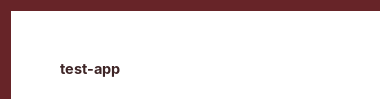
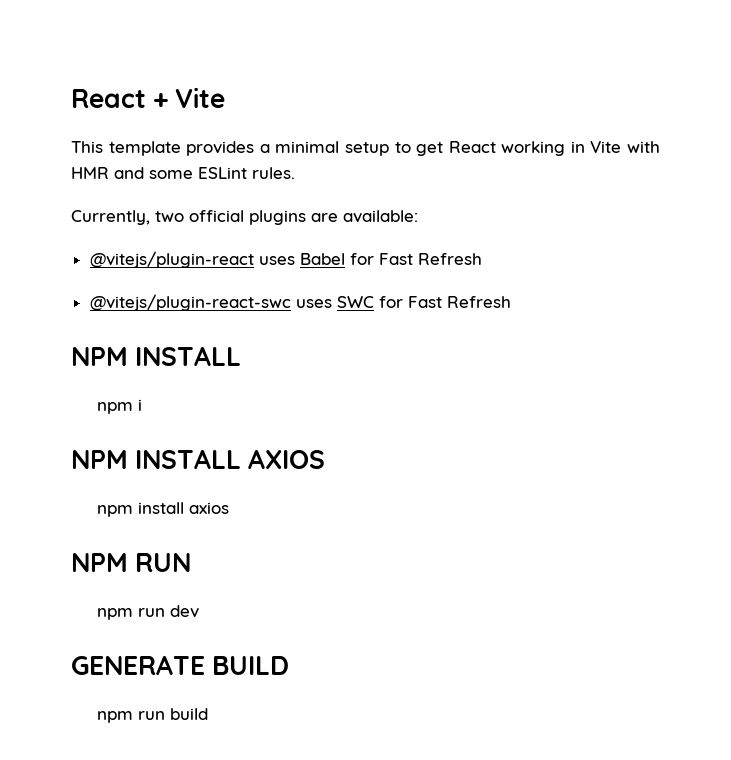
- test-app
+ React + Vite
+ This template provides a minimal setup to get React working in Vite with HMR and some ESLint rules.
+ Currently, two official plugins are available:
+ @vitejs/plugin-react uses Babel for Fast Refresh
+ @vitejs/plugin-react-swc uses SWC for Fast Refresh
+ NPM INSTALL
+ npm i
+ NPM INSTALL AXIOS
+ npm install axios
+ NPM RUN
+ npm run dev
+ GENERATE BUILD
+ npm run build

